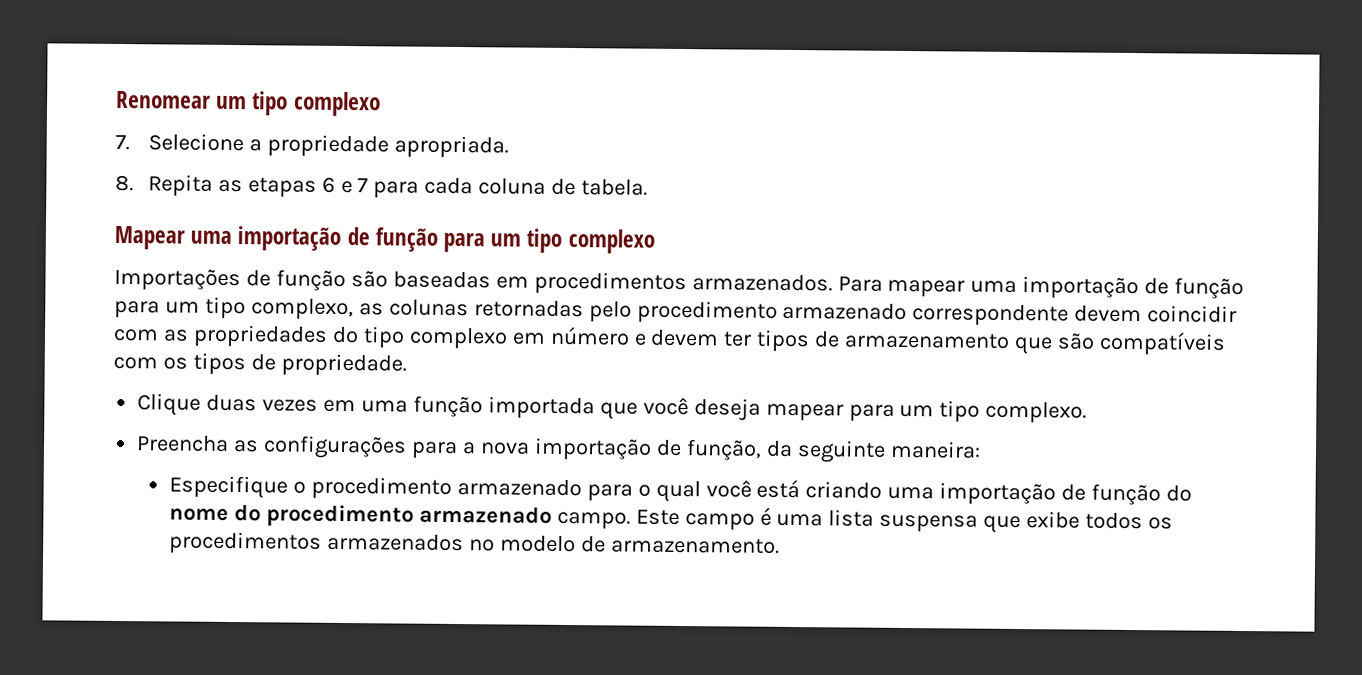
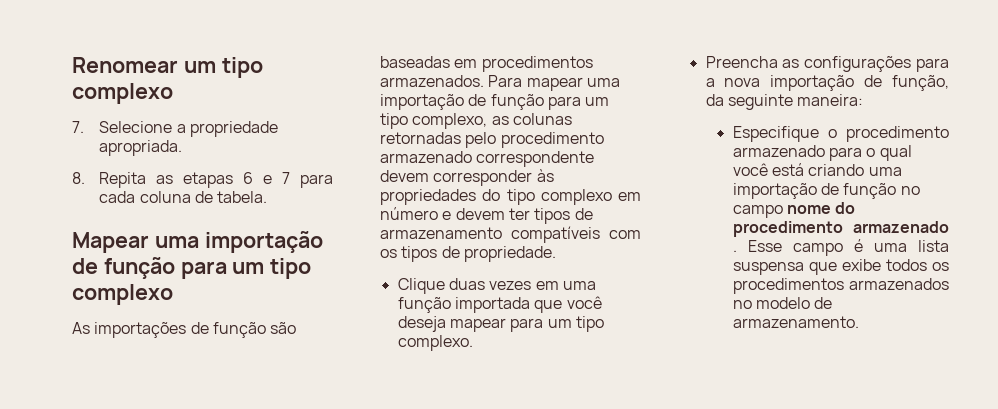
- Importações de função são baseadas em procedimentos armazenados.
+ As importações de função são baseadas em procedimentos armazenados.
- Para mapear uma importação de função para um tipo complexo, as colunas retornadas pelo procedimento armazenado correspondente devem coincidir com as propriedades do tipo complexo em número e devem ter tipos de armazenamento que são compatíveis com os tipos de propriedade.
+ Para mapear uma importação de função para um tipo complexo, as colunas retornadas pelo procedimento armazenado correspondente devem corresponder às propriedades do tipo complexo em número e devem ter tipos de armazenamento compatíveis com os tipos de propriedade.
- Especifique o procedimento armazenado para o qual você está criando uma importação de função do nome do procedimento armazenado campo. Este campo é uma lista suspensa que exibe todos os procedimentos armazenados no modelo de armazenamento.
+ Especifique o procedimento armazenado para o qual você está criando uma importação de função no campo nome do procedimento armazenado . Esse campo é uma lista suspensa que exibe todos os procedimentos armazenados no modelo de armazenamento.

